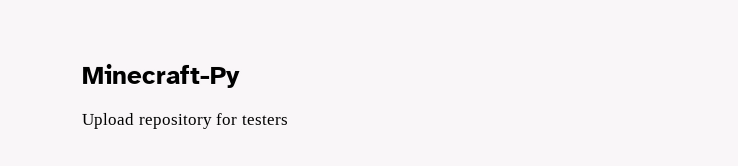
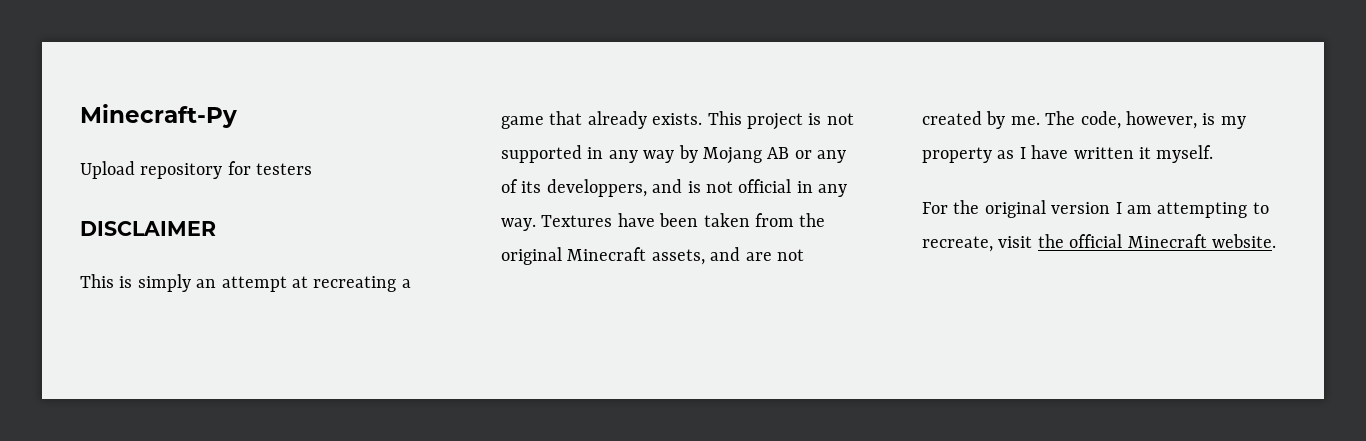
+ DISCLAIMER
+ This is simply an attempt at recreating a game that already exists. This project is not supported in any way by Mojang AB or any of its developpers, and is not official in any way. Textures have been taken from the original Minecraft assets, and are not created by me. The code, however, is my property as I have written it myself.
+ For the original version I am attempting to recreate, visit the official Minecraft website.

